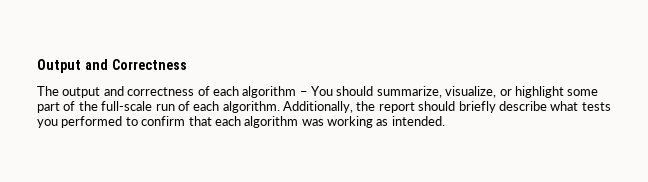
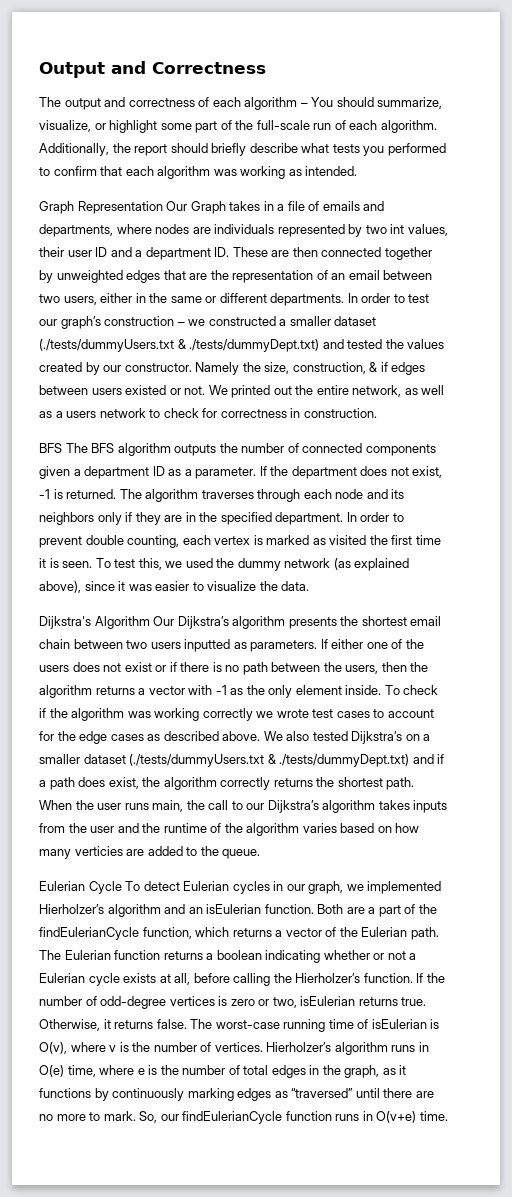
+ Graph Representation Our Graph takes in a file of emails and departments, where nodes are individuals represented by two int values, their user ID and a department ID. These are then connected together by unweighted edges that are the representation of an email between two users, either in the same or different departments. In order to test our graph’s construction – we constructed a smaller dataset (./tests/dummyUsers.txt & ./tests/dummyDept.txt) and tested the values created by our constructor. Namely the size, construction, & if edges between users existed or not. We printed out the entire network, as well as a users network to check for correctness in construction.
+ BFS The BFS algorithm outputs the number of connected components given a department ID as a parameter. If the department does not exist, -1 is returned. The algorithm traverses through each node and its neighbors only if they are in the specified department. In order to prevent double counting, each vertex is marked as visited the first time it is seen. To test this, we used the dummy network (as explained above), since it was easier to visualize the data.
+ Dijkstra's Algorithm Our Dijkstra’s algorithm presents the shortest email chain between two users inputted as parameters. If either one of the users does not exist or if there is no path between the users, then the algorithm returns a vector with -1 as the only element inside. To check if the algorithm was working correctly we wrote test cases to account for the edge cases as described above. We also tested Dijkstra’s on a smaller dataset (./tests/dummyUsers.txt & ./tests/dummyDept.txt) and if a path does exist, the algorithm correctly returns the shortest path. When the user runs main, the call to our Dijkstra’s algorithm takes inputs from the user and the runtime of the algorithm varies based on how many verticies are added to the queue.
+ Eulerian Cycle To detect Eulerian cycles in our graph, we implemented Hierholzer’s algorithm and an isEulerian function. Both are a part of the findEulerianCycle function, which returns a vector of the Eulerian path. The Eulerian function returns a boolean indicating whether or not a Eulerian cycle exists at all, before calling the Hierholzer’s function. If the number of odd-degree vertices is zero or two, isEulerian returns true. Otherwise, it returns false. The worst-case running time of isEulerian is O(v), where v is the number of vertices. Hierholzer’s algorithm runs in O(e) time, where e is the number of total edges in the graph, as it functions by continuously marking edges as “traversed” until there are no more to mark. So, our findEulerianCycle function runs in O(v+e) time.

